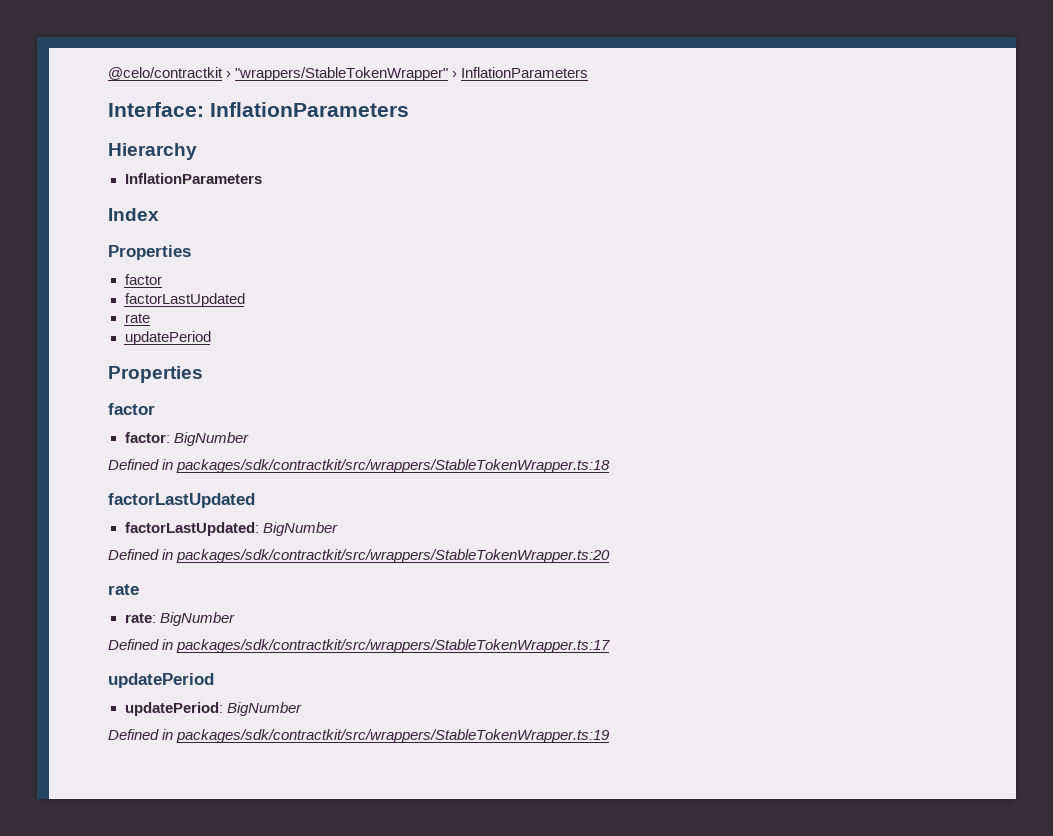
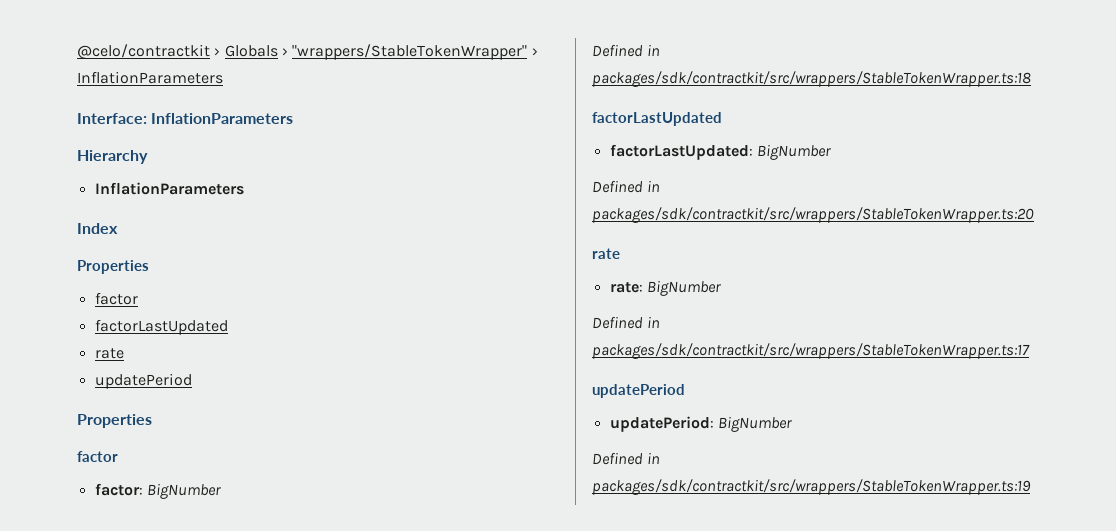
- @celo/contractkit › "wrappers/StableTokenWrapper" › InflationParameters
+ @celo/contractkit › Globals › "wrappers/StableTokenWrapper" › InflationParameters

